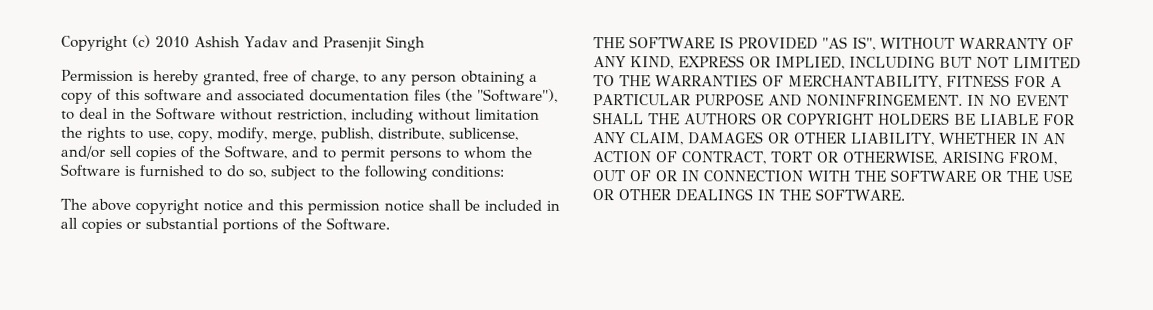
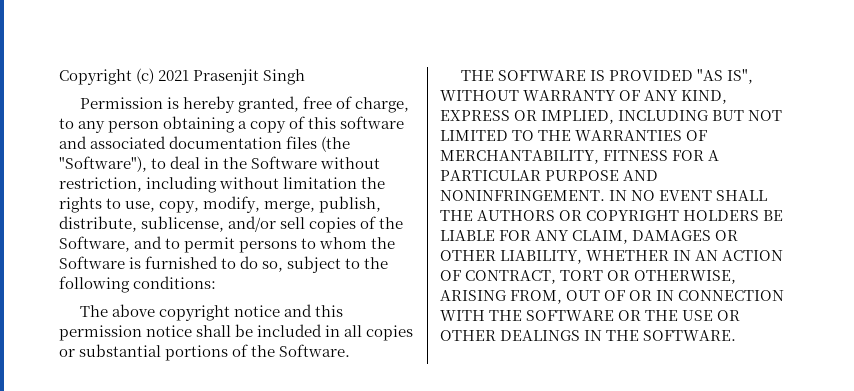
- Copyright (c) 2010 Ashish Yadav and Prasenjit Singh
+ Copyright (c) 2021 Prasenjit Singh

